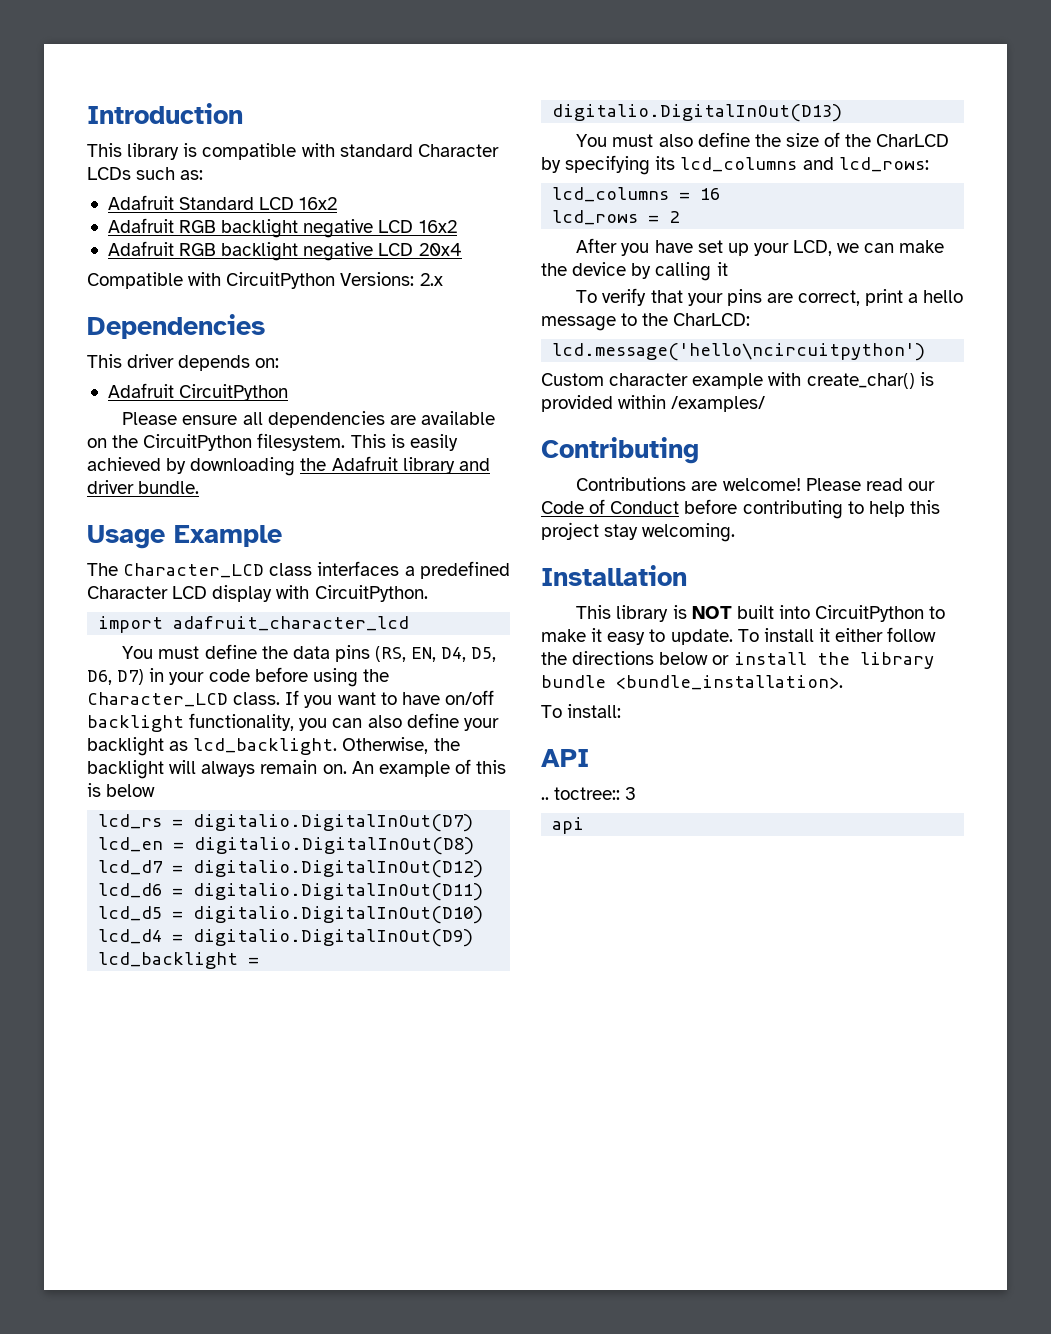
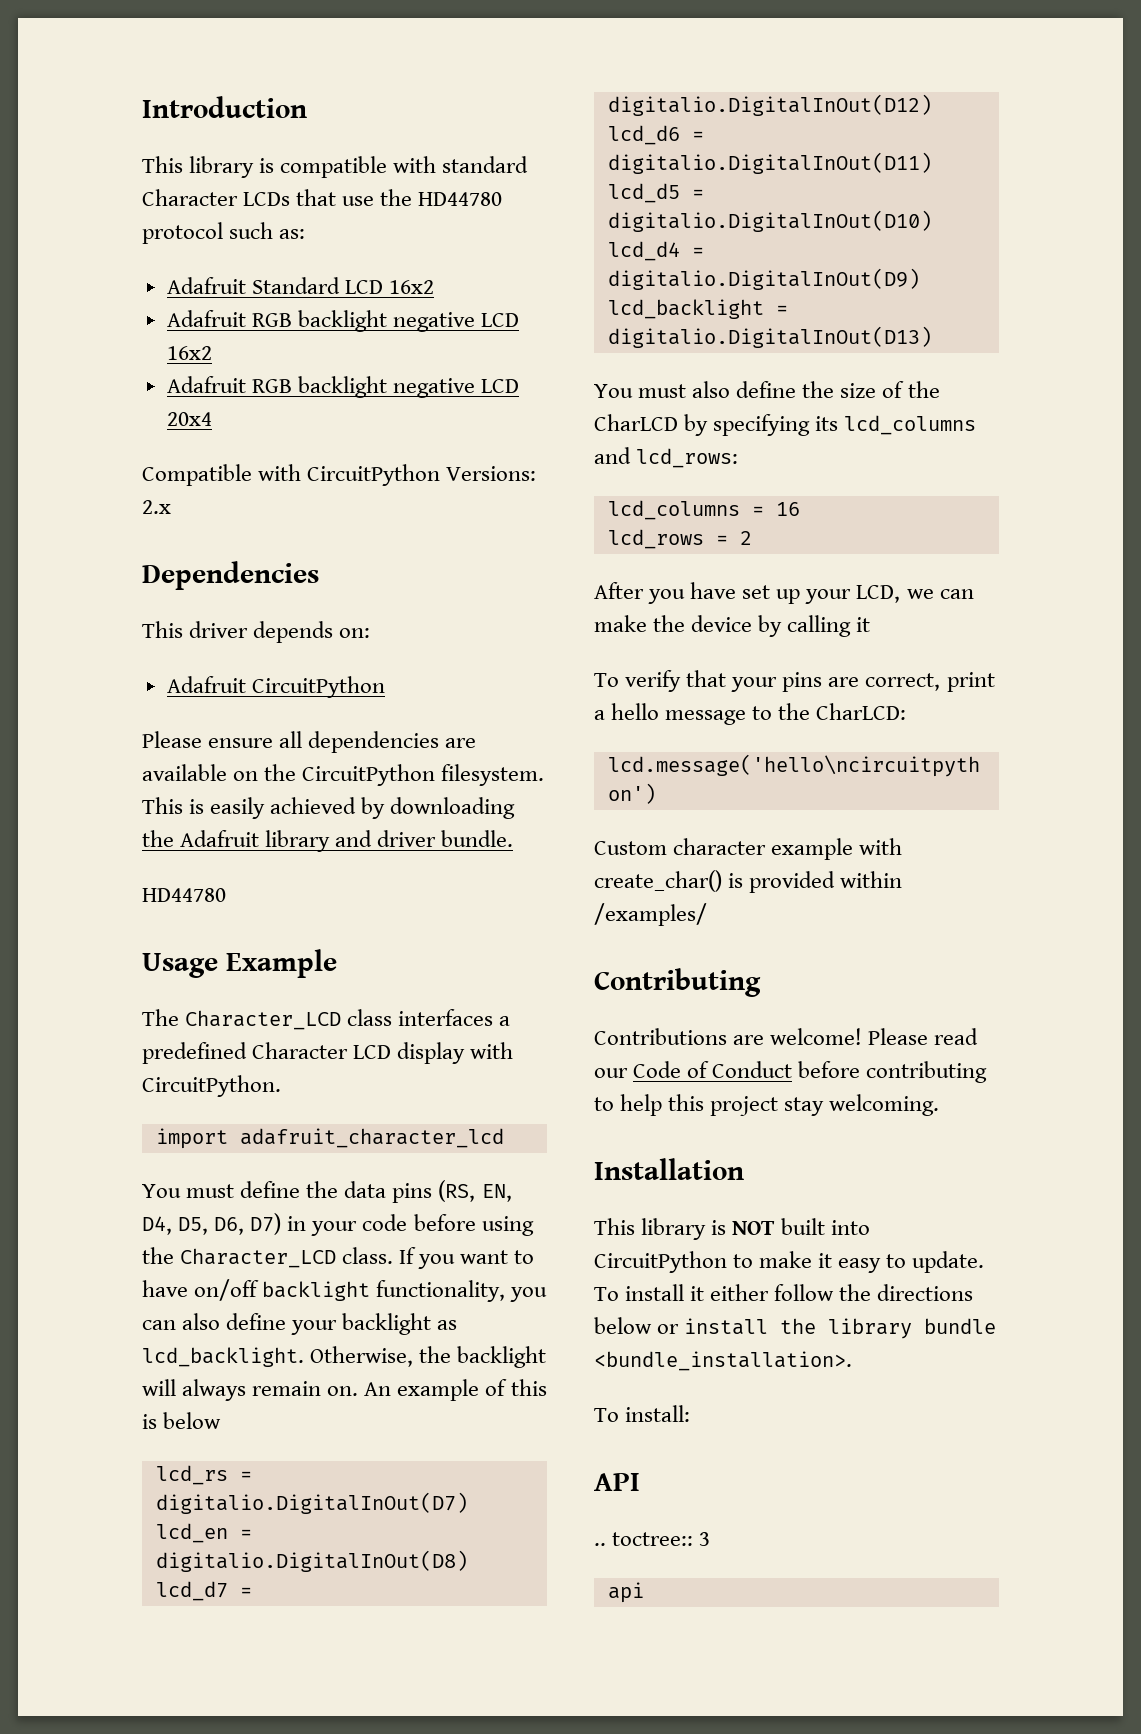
- This library is compatible with standard Character LCDs such as:
+ This library is compatible with standard Character LCDs that use the HD44780 protocol such as:
  This is easily achieved by downloading the Adafruit library and driver bundle.
+ HD44780

